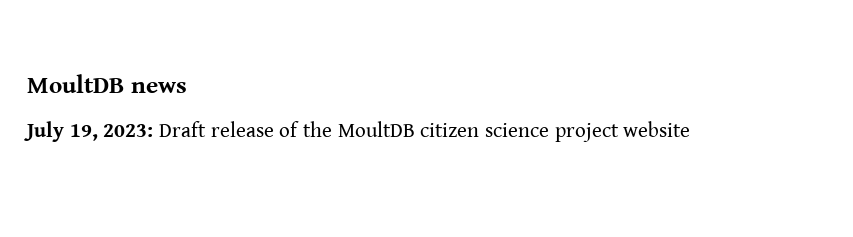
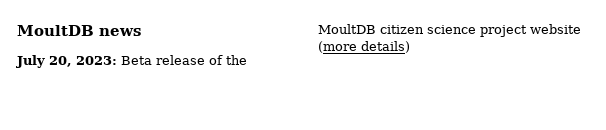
- July 19, 2023: Draft release of the MoultDB citizen science project website
+ July 20, 2023: Beta release of the MoultDB citizen science project website (more details)

